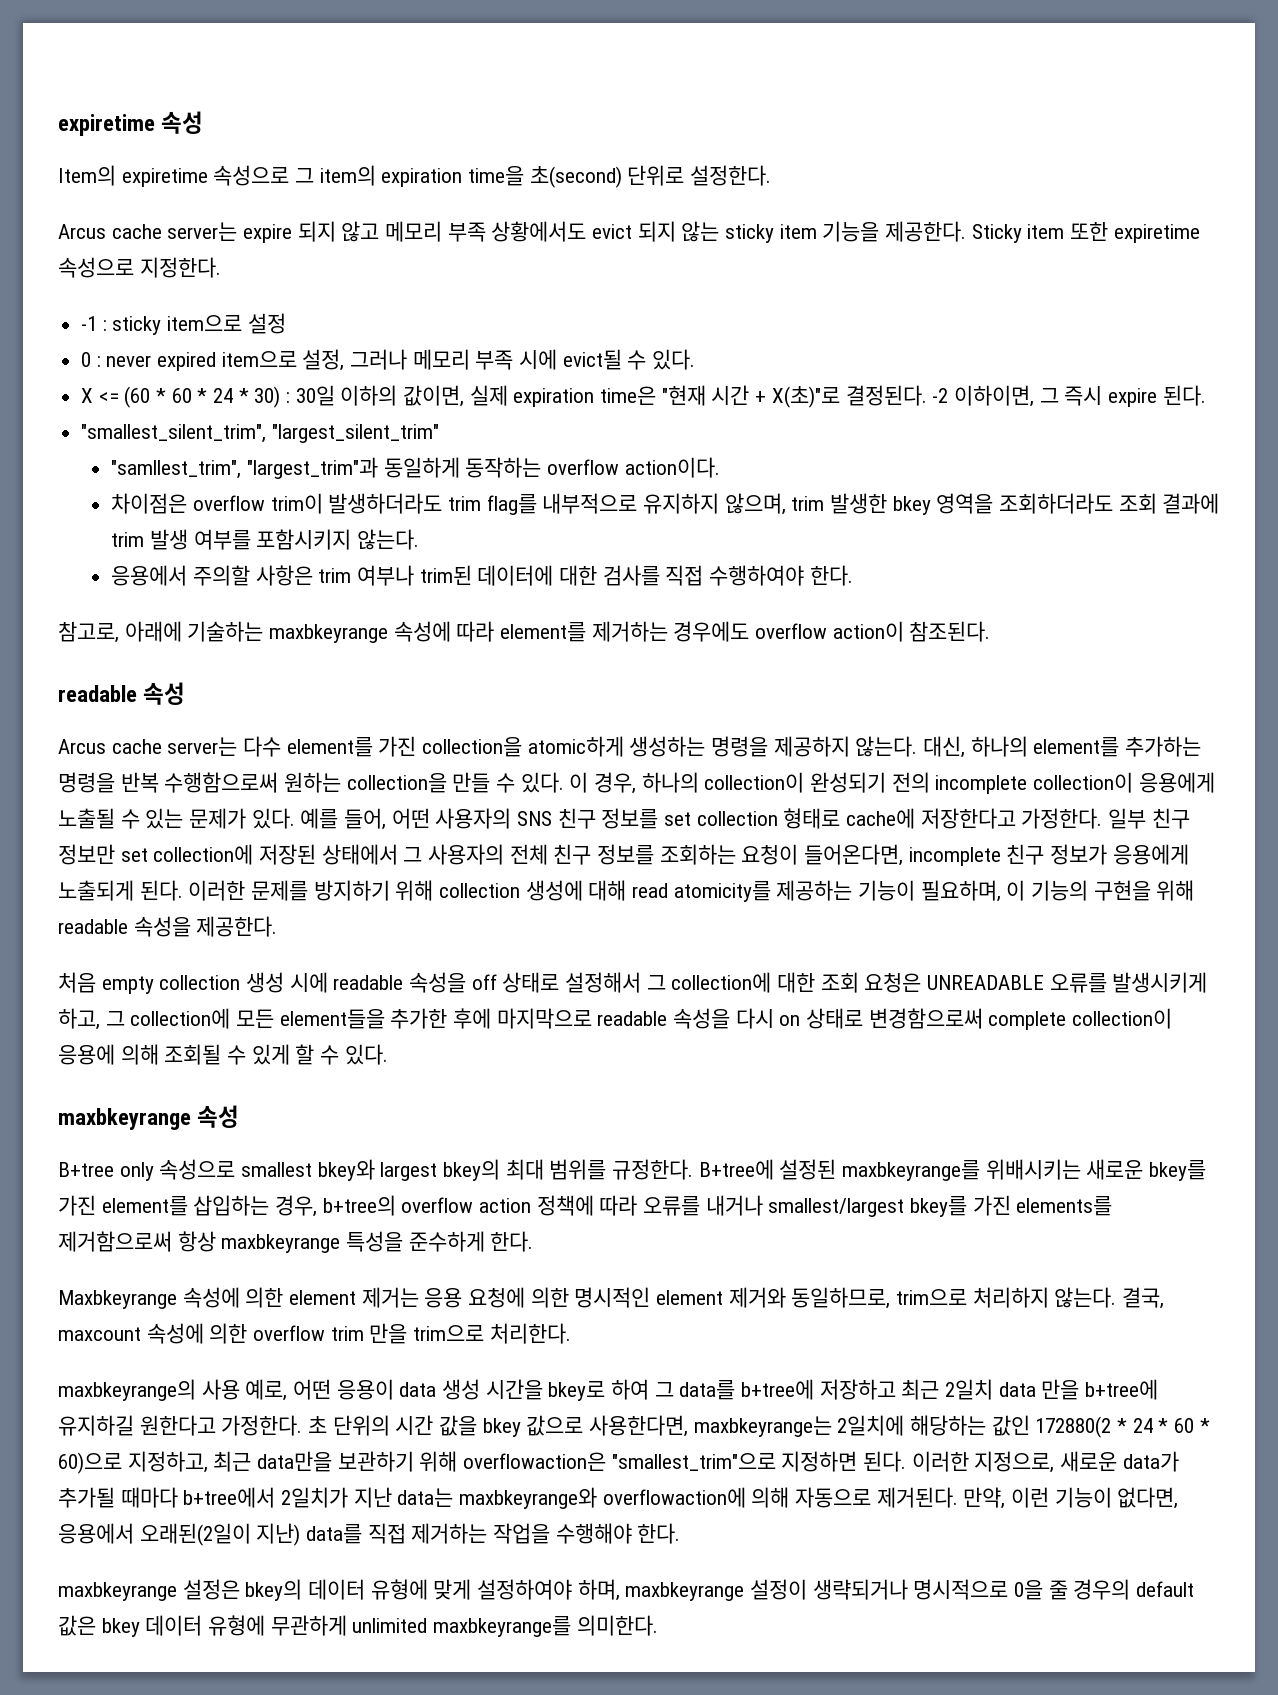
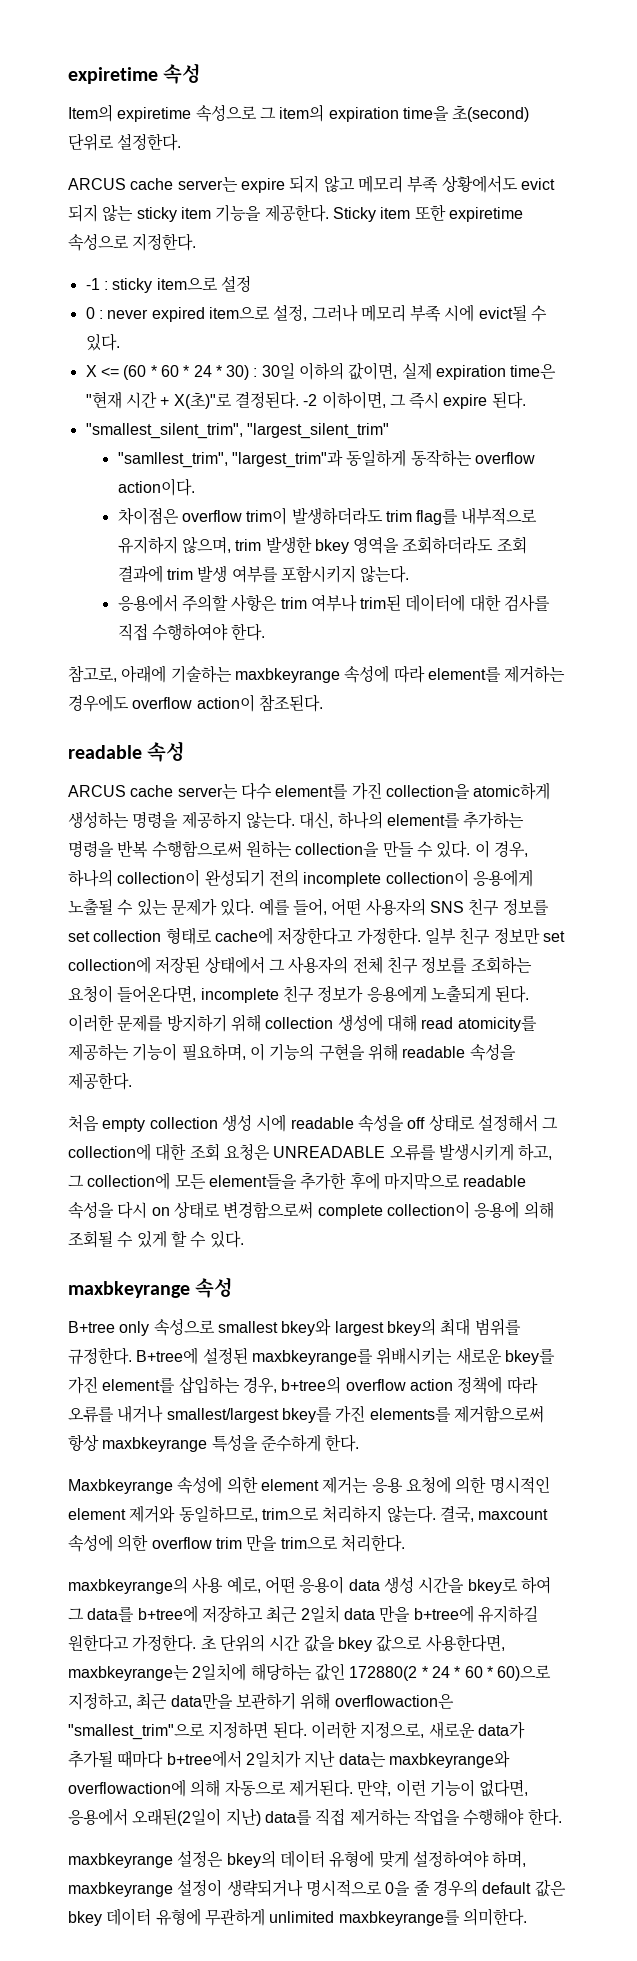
- Arcus cache server는 expire 되지 않고 메모리 부족 상황에서도 evict 되지 않는 sticky item 기능을 제공한다.
+ ARCUS cache server는 expire 되지 않고 메모리 부족 상황에서도 evict 되지 않는 sticky item 기능을 제공한다.
- Arcus cache server는 다수 element를 가진 collection을 atomic하게 생성하는 명령을 제공하지 않는다.
+ ARCUS cache server는 다수 element를 가진 collection을 atomic하게 생성하는 명령을 제공하지 않는다.

